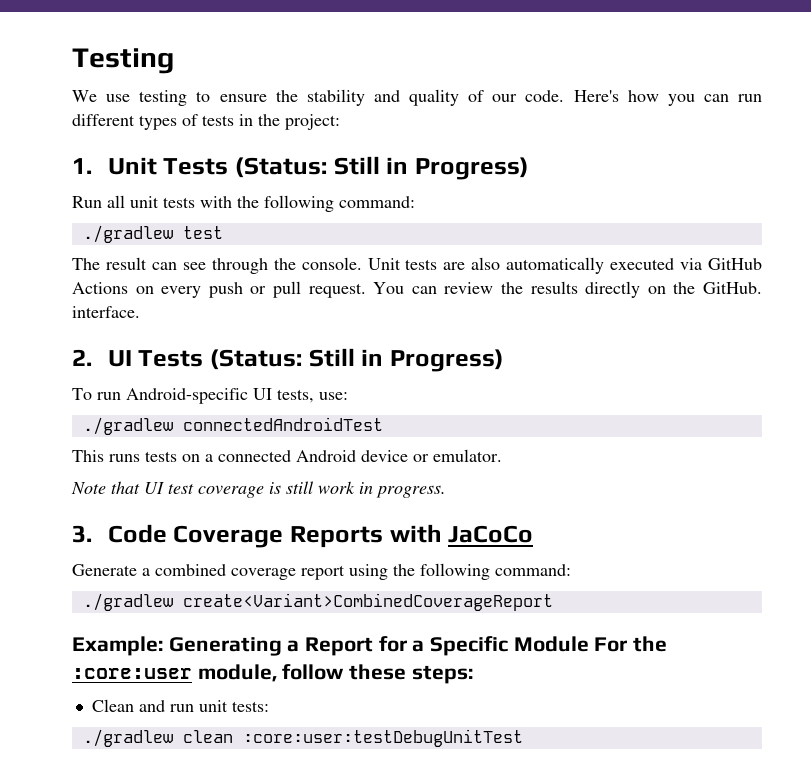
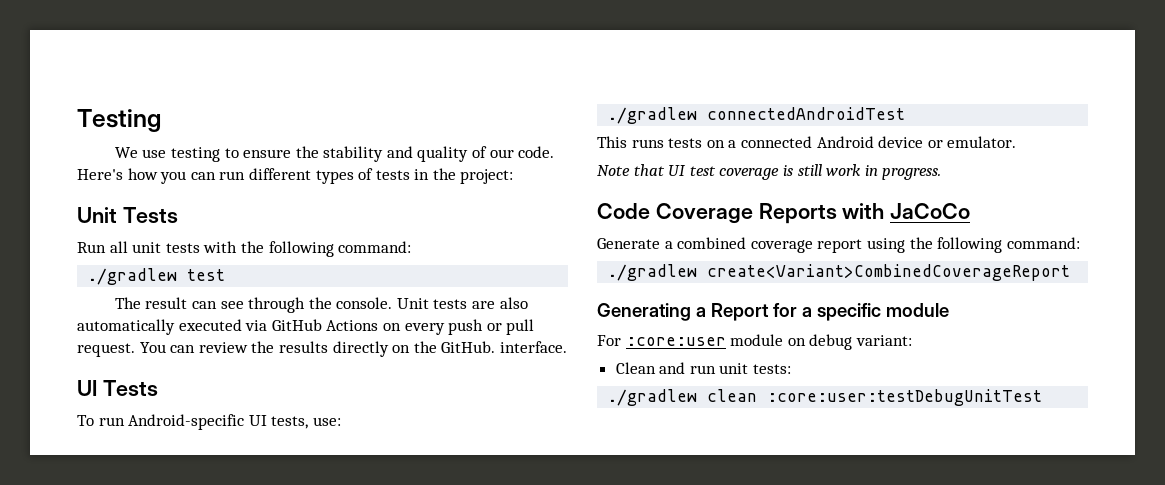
- 1. Unit Tests (Status: Still in Progress)
+ Unit Tests
- 2. UI Tests (Status: Still in Progress)
+ UI Tests
- 3. Code Coverage Reports with JaCoCo
+ Code Coverage Reports with JaCoCo
- Example: Generating a Report for a Specific Module For the :core:user module, follow these steps:
+ Generating a Report for a specific module
+ For :core:user module on debug variant:

